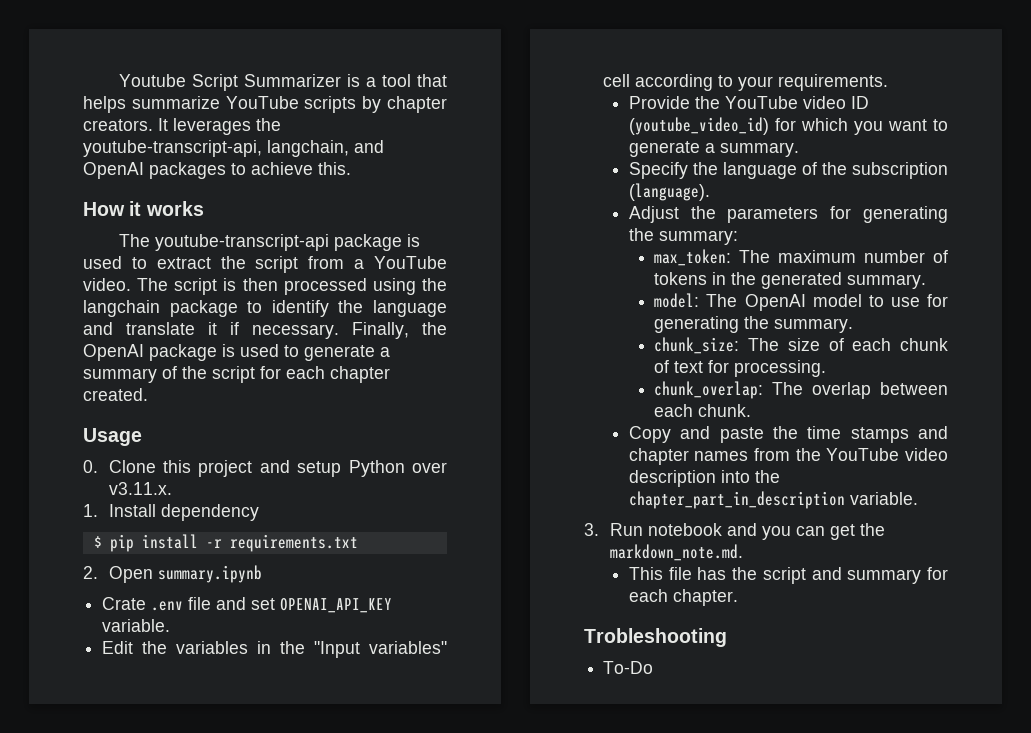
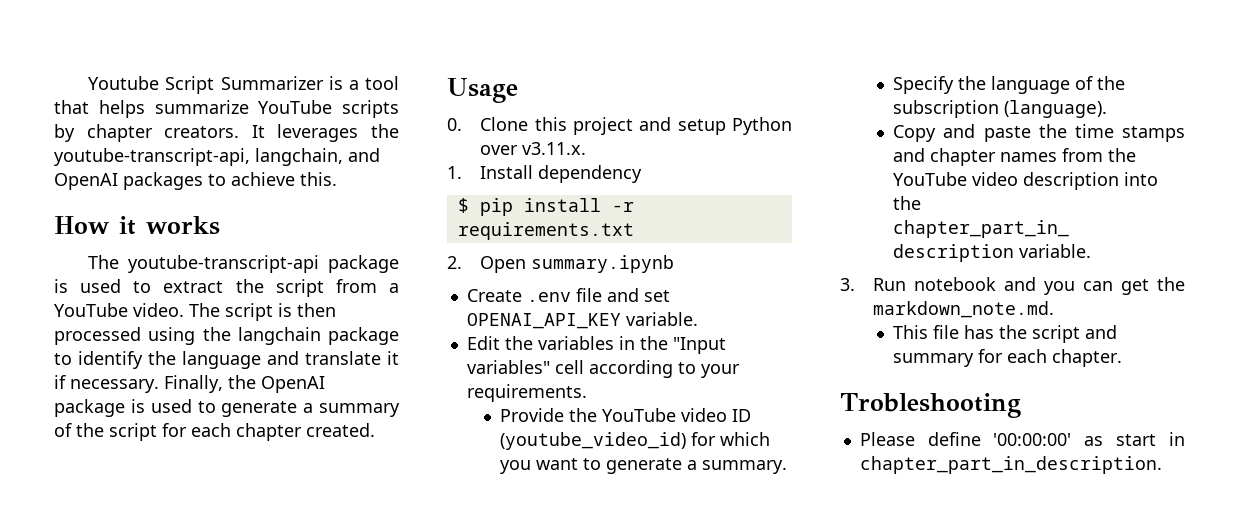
- Crate .env file and set OPENAI_API_KEY variable.
+ Create .env file and set OPENAI_API_KEY variable.
- Adjust the parameters for generating the summary:
- max_token: The maximum number of tokens in the generated summary.
- model: The OpenAI model to use for generating the summary.
- chunk_size: The size of each chunk of text for processing.
- chunk_overlap: The overlap between each chunk.
- To-Do
+ Please define '00:00:00' as start in chapter_part_in_description.

